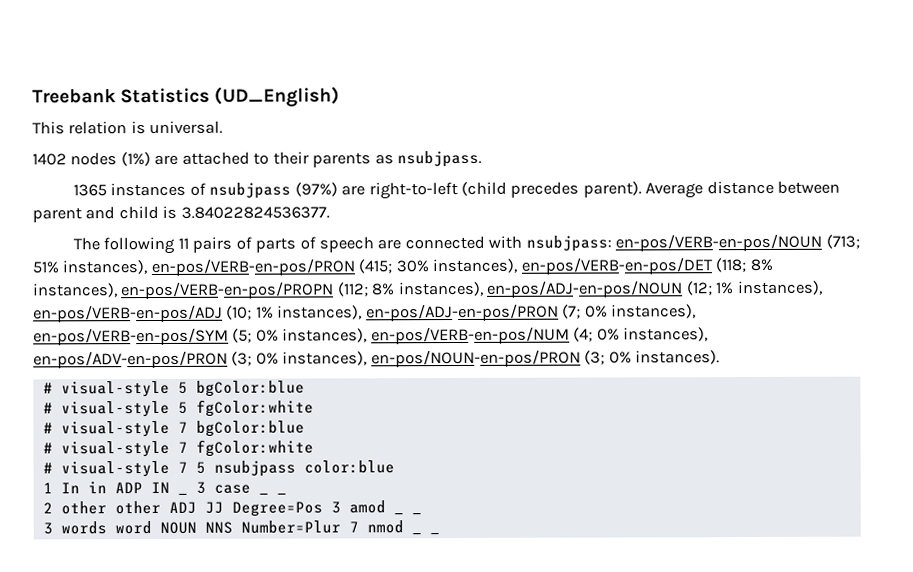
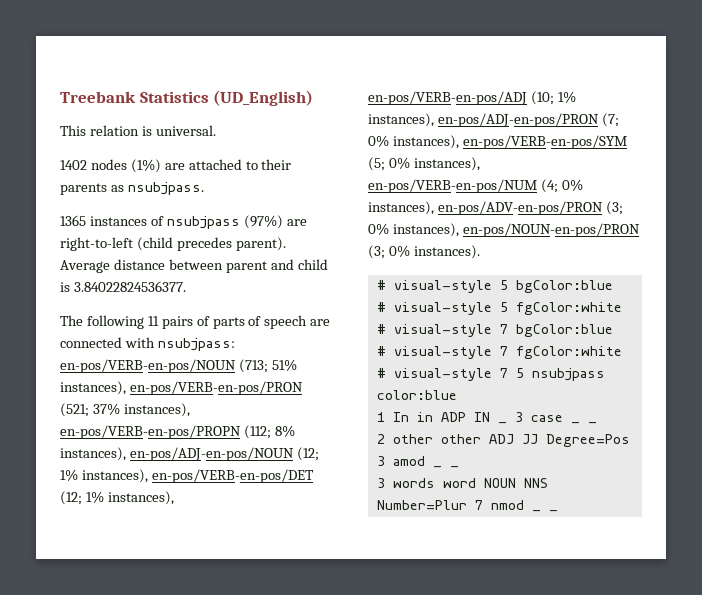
- The following 11 pairs of parts of speech are connected with nsubjpass: en-pos/VERB-en-pos/NOUN (713; 51% instances), en-pos/VERB-en-pos/PRON (415; 30% instances), en-pos/VERB-en-pos/DET (118; 8% instances), en-pos/VERB-en-pos/PROPN (112; 8% instances), en-pos/ADJ-en-pos/NOUN (12; 1% instances), en-pos/VERB-en-pos/ADJ (10; 1% instances), en-pos/ADJ-en-pos/PRON (7; 0% instances), en-pos/VERB-en-pos/SYM (5; 0% instances), en-pos/VERB-en-pos/NUM (4; 0% instances), en-pos/ADV-en-pos/PRON (3; 0% instances), en-pos/NOUN-en-pos/PRON (3; 0% instances).
+ The following 11 pairs of parts of speech are connected with nsubjpass: en-pos/VERB-en-pos/NOUN (713; 51% instances), en-pos/VERB-en-pos/PRON (521; 37% instances), en-pos/VERB-en-pos/PROPN (112; 8% instances), en-pos/ADJ-en-pos/NOUN (12; 1% instances), en-pos/VERB-en-pos/DET (12; 1% instances), en-pos/VERB-en-pos/ADJ (10; 1% instances), en-pos/ADJ-en-pos/PRON (7; 0% instances), en-pos/VERB-en-pos/SYM (5; 0% instances), en-pos/VERB-en-pos/NUM (4; 0% instances), en-pos/ADV-en-pos/PRON (3; 0% instances), en-pos/NOUN-en-pos/PRON (3; 0% instances).

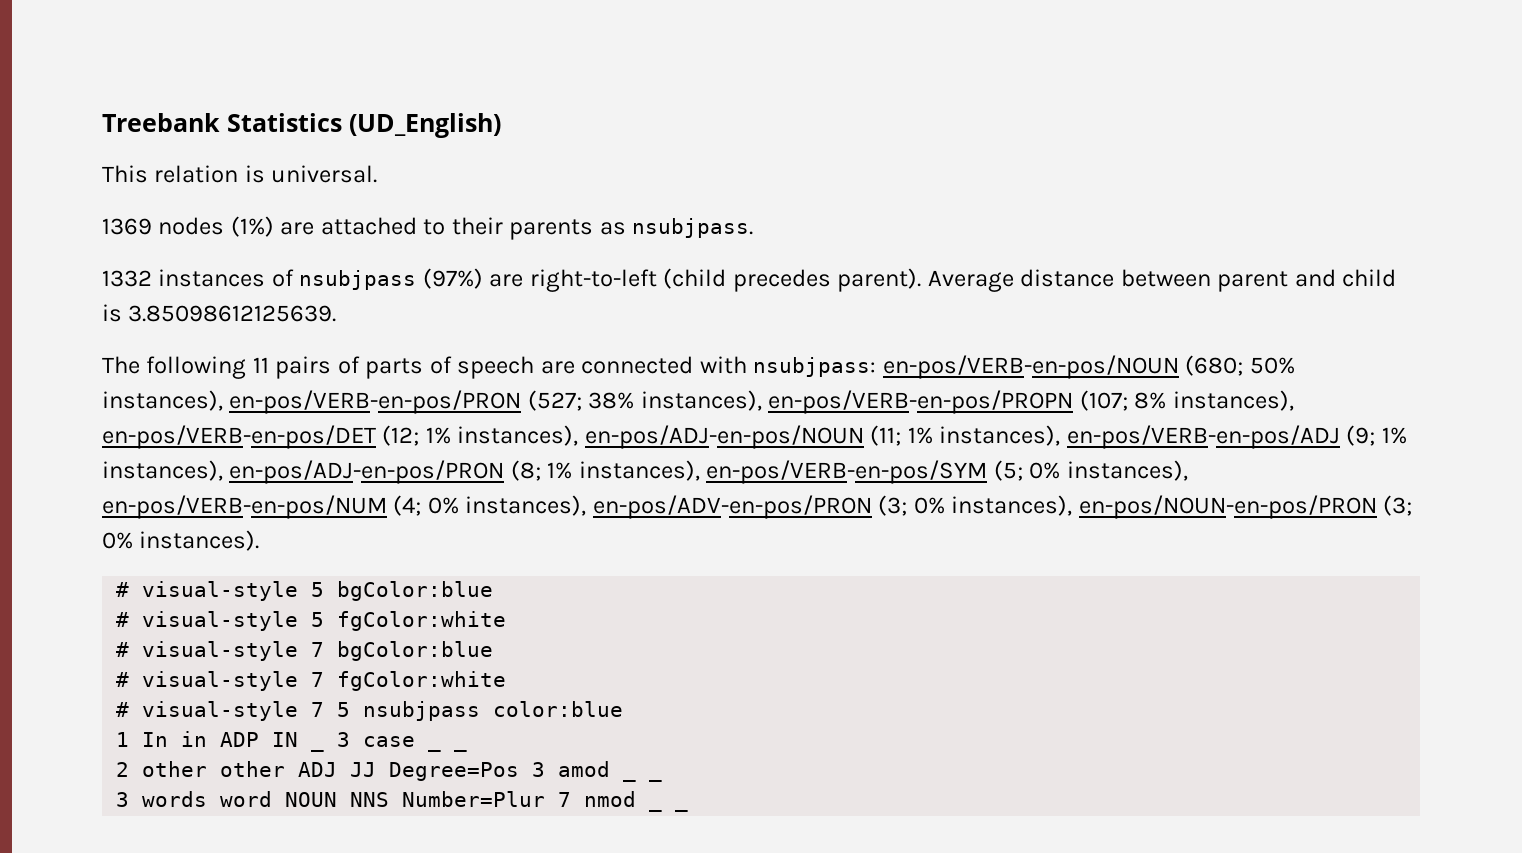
- 1402 nodes (1%) are attached to their parents as nsubjpass.
+ 1369 nodes (1%) are attached to their parents as nsubjpass.
- 1365 instances of nsubjpass (97%) are right-to-left (child precedes parent).
+ 1332 instances of nsubjpass (97%) are right-to-left (child precedes parent).
- Average distance between parent and child is 3.84022824536377.
+ Average distance between parent and child is 3.85098612125639.
- The following 11 pairs of parts of speech are connected with nsubjpass: en-pos/VERB-en-pos/NOUN (713; 51% instances), en-pos/VERB-en-pos/PRON (521; 37% instances), en-pos/VERB-en-pos/PROPN (112; 8% instances), en-pos/ADJ-en-pos/NOUN (12; 1% instances), en-pos/VERB-en-pos/DET (12; 1% instances), en-pos/VERB-en-pos/ADJ (10; 1% instances), en-pos/ADJ-en-pos/PRON (7; 0% instances), en-pos/VERB-en-pos/SYM (5; 0% instances), en-pos/VERB-en-pos/NUM (4; 0% instances), en-pos/ADV-en-pos/PRON (3; 0% instances), en-pos/NOUN-en-pos/PRON (3; 0% instances).
+ The following 11 pairs of parts of speech are connected with nsubjpass: en-pos/VERB-en-pos/NOUN (680; 50% instances), en-pos/VERB-en-pos/PRON (527; 38% instances), en-pos/VERB-en-pos/PROPN (107; 8% instances), en-pos/VERB-en-pos/DET (12; 1% instances), en-pos/ADJ-en-pos/NOUN (11; 1% instances), en-pos/VERB-en-pos/ADJ (9; 1% instances), en-pos/ADJ-en-pos/PRON (8; 1% instances), en-pos/VERB-en-pos/SYM (5; 0% instances), en-pos/VERB-en-pos/NUM (4; 0% instances), en-pos/ADV-en-pos/PRON (3; 0% instances), en-pos/NOUN-en-pos/PRON (3; 0% instances).

